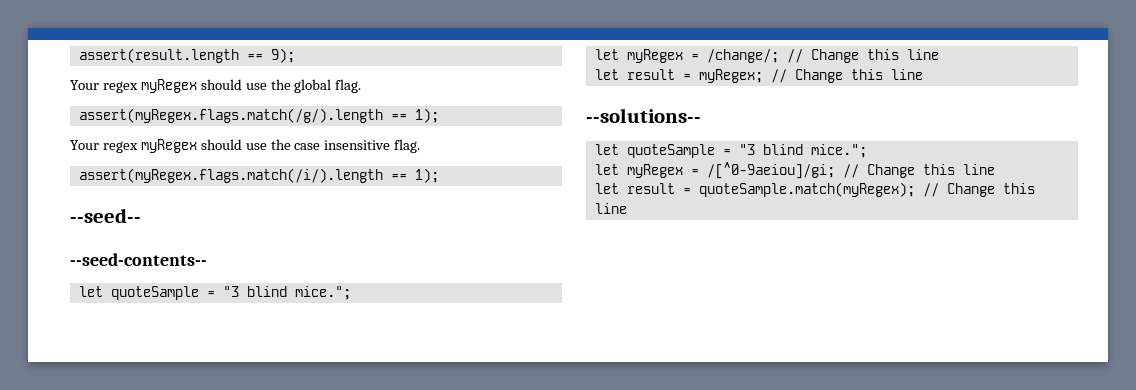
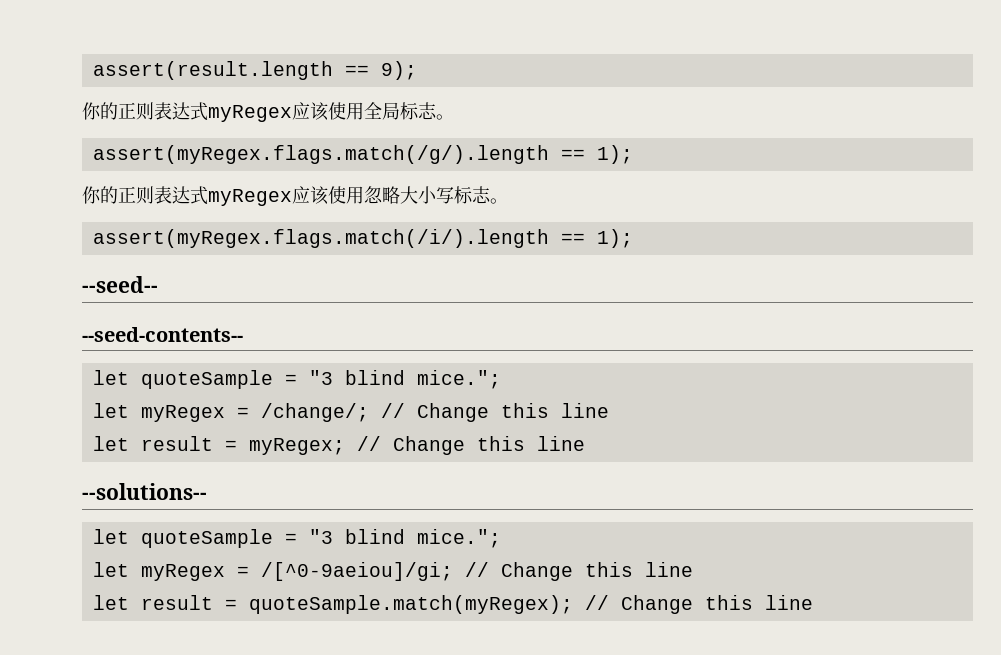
- Your regex myRegex should use the global flag.
+ 你的正则表达式myRegex应该使用全局标志。
  assert(myRegex.flags.match(/g/).length == 1);
- Your regex myRegex should use the case insensitive flag.
+ 你的正则表达式myRegex应该使用忽略大小写标志。

